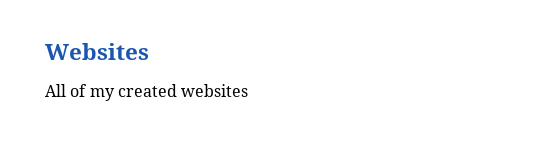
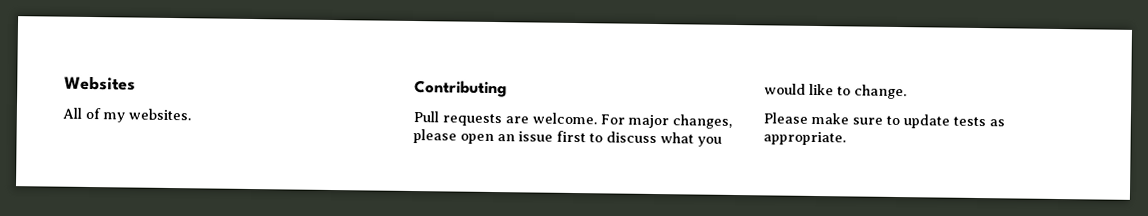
- All of my created websites
+ All of my websites.
+ Contributing
+ Pull requests are welcome. For major changes, please open an issue first to discuss what you would like to change.
+ Please make sure to update tests as appropriate.

